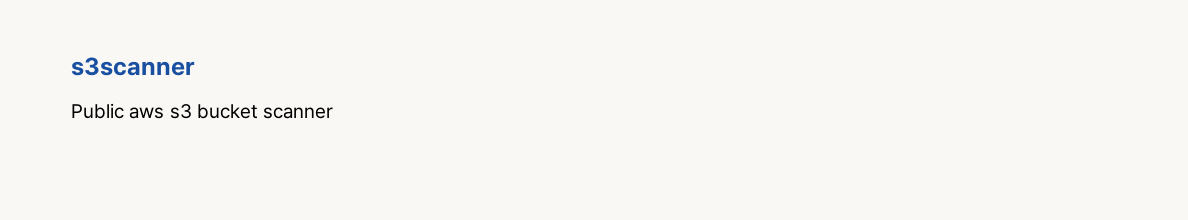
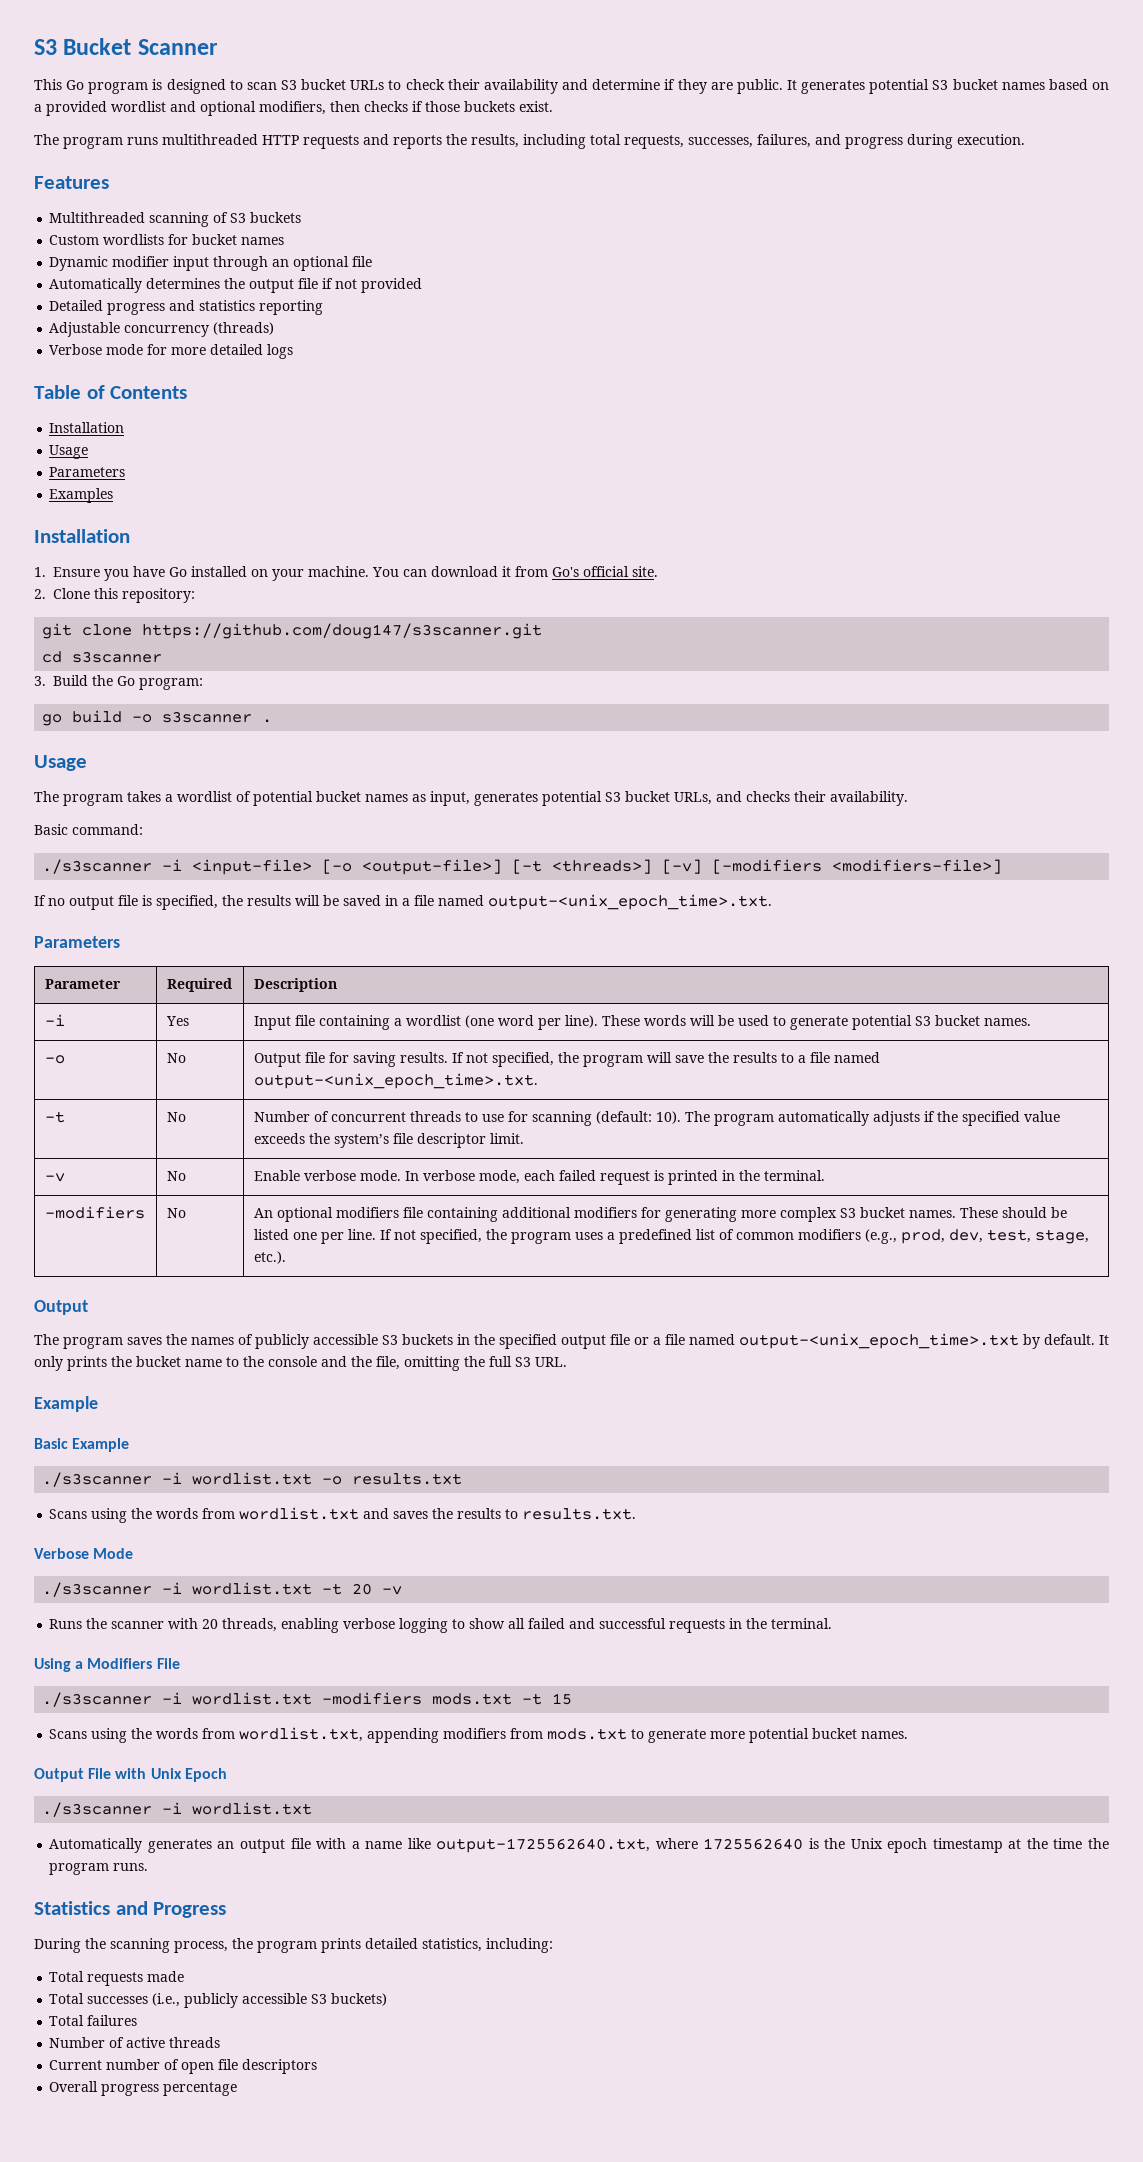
- s3scanner
- Public aws s3 bucket scanner
+ S3 Bucket Scanner
+ This Go program is designed to scan S3 bucket URLs to check their availability and determine if they are public. It generates potential S3 bucket names based on a provided wordlist and optional modifiers, then checks if those buckets exist.
+ The program runs multithreaded HTTP requests and reports the results, including total requests, successes, failures, and progress during execution.
+ Features
+ Multithreaded scanning of S3 buckets
+ Custom wordlists for bucket names
+ Dynamic modifier input through an optional file
+ Automatically determines the output file if not provided
+ Detailed progress and statistics reporting
+ Adjustable concurrency (threads)
+ Verbose mode for more detailed logs
+ Table of Contents
+ Installation
+ Usage
+ Parameters
+ Examples
+ Installation
+ 1. Ensure you have Go installed on your machine. You can download it from Go's official site.
+ 2. Clone this repository:
+ git clone https://github.com/doug147/s3scanner.git
+ cd s3scanner
+ 3. Build the Go program:
+ go build -o s3scanner .
+ Usage
+ The program takes a wordlist of potential bucket names as input, generates potential S3 bucket URLs, and checks their availability.
+ Basic command:
+ ./s3scanner -i <input-file> [-o <output-file>] [-t <threads>] [-v] [-modifiers <modifiers-file>]
+ If no output file is specified, the results will be saved in a file named output-<unix_epoch_time>.txt.
+ Parameters
+ Parameter | Required | Description
+ -i | Yes | Input file containing a wordlist (one word per line). These words will be used to generate potential S3 bucket names.
+ -o | No | Output file for saving results. If not specified, the program will save the results to a file named output-<unix_epoch_time>.txt.
+ -t | No | Number of concurrent threads to use for scanning (default: 10). The program automatically adjusts if the specified value exceeds the system’s file descriptor limit.
+ -v | No | Enable verbose mode. In verbose mode, each failed request is printed in the terminal.
+ -modifiers | No | An optional modifiers file containing additional modifiers for generating more complex S3 bucket names. These should be listed one per line. If not specified, the program uses a predefined list of common modifiers (e.g., prod, dev, test, stage, etc.).
+ Output
+ The program saves the names of publicly accessible S3 buckets in the specified output file or a file named output-<unix_epoch_time>.txt by default. It only prints the bucket name to the console and the file, omitting the full S3 URL.
+ Example
+ Basic Example
+ ./s3scanner -i wordlist.txt -o results.txt
+ Scans using the words from wordlist.txt and saves the results to results.txt.
+ Verbose Mode
+ ./s3scanner -i wordlist.txt -t 20 -v
+ Runs the scanner with 20 threads, enabling verbose logging to show all failed and successful requests in the terminal.
+ Using a Modifiers File
+ ./s3scanner -i wordlist.txt -modifiers mods.txt -t 15
+ Scans using the words from wordlist.txt, appending modifiers from mods.txt to generate more potential bucket names.
+ Output File with Unix Epoch
+ ./s3scanner -i wordlist.txt
+ Automatically generates an output file with a name like output-1725562640.txt, where 1725562640 is the Unix epoch timestamp at the time the program runs.
+ Statistics and Progress
+ During the scanning process, the program prints detailed statistics, including:
+ Total requests made
+ Total successes (i.e., publicly accessible S3 buckets)
+ Total failures
+ Number of active threads
+ Current number of open file descriptors
+ Overall progress percentage

